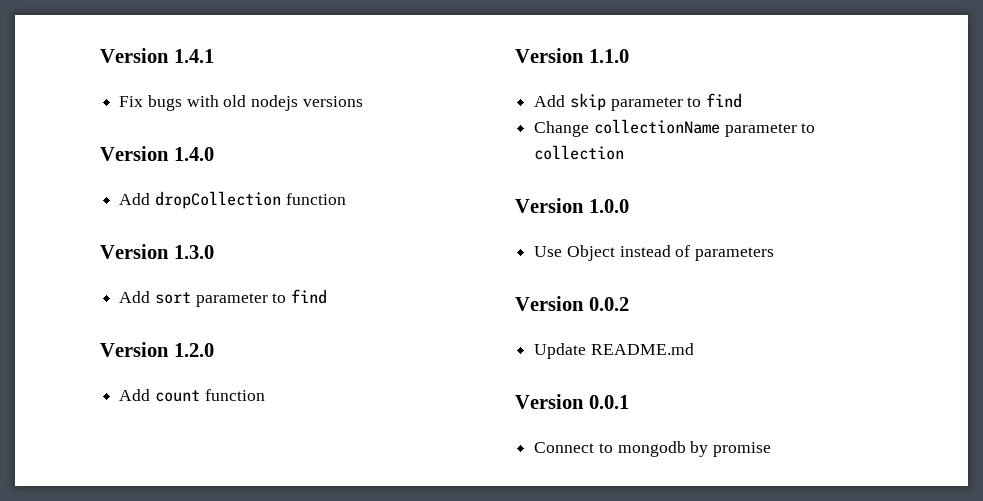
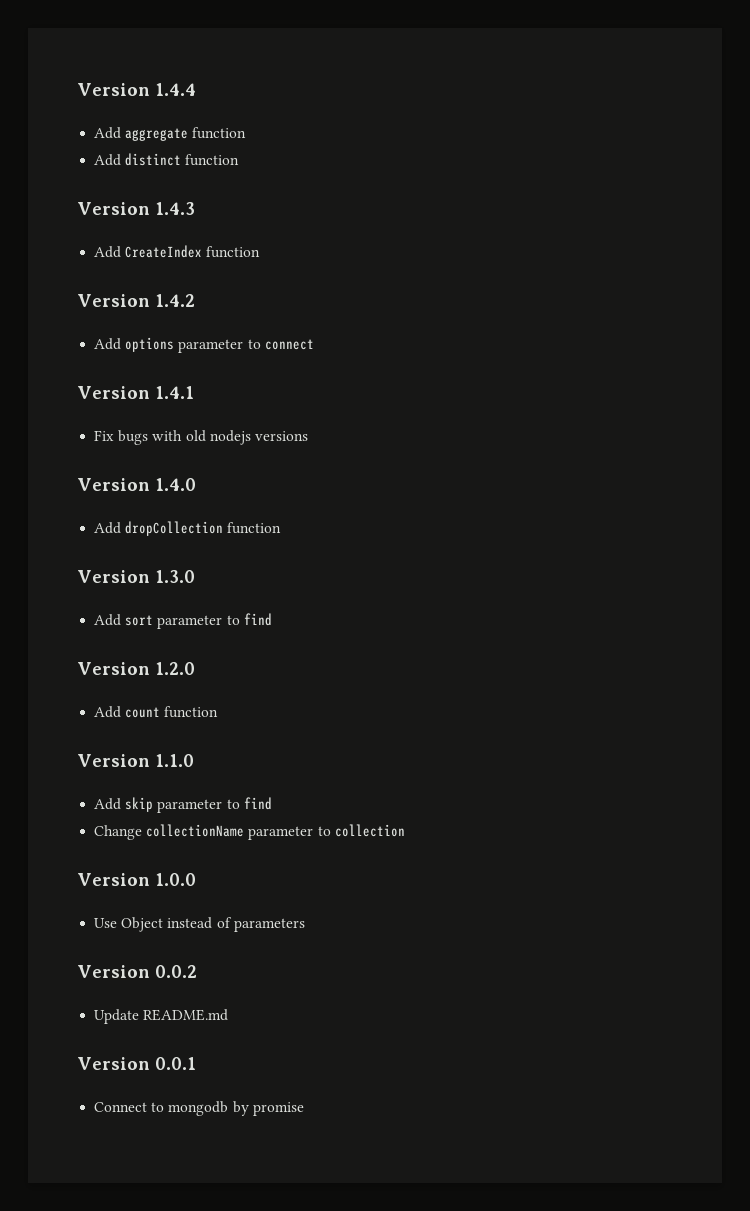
+ Version 1.4.4
+ Add aggregate function
+ Add distinct function
+ Version 1.4.3
+ Add CreateIndex function
+ Version 1.4.2
+ Add options parameter to connect

